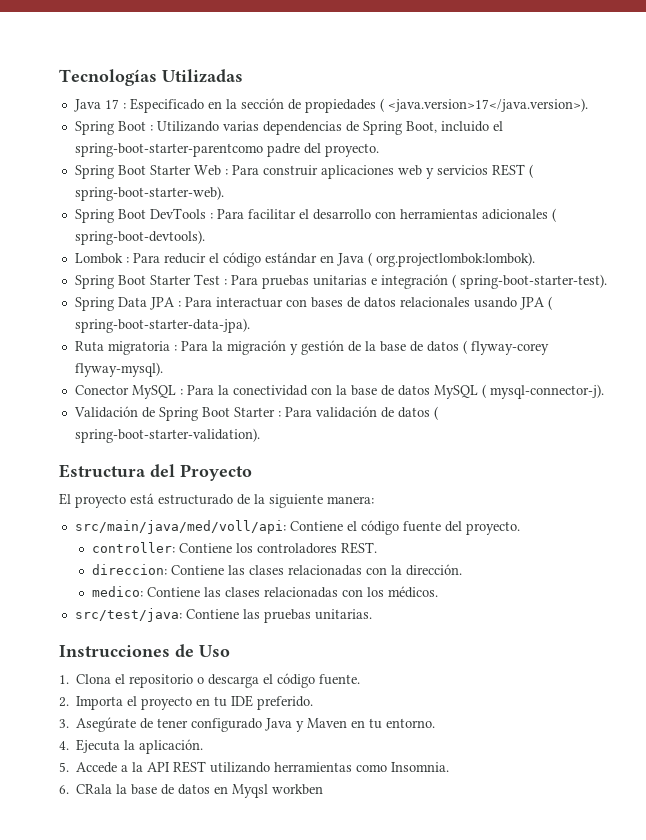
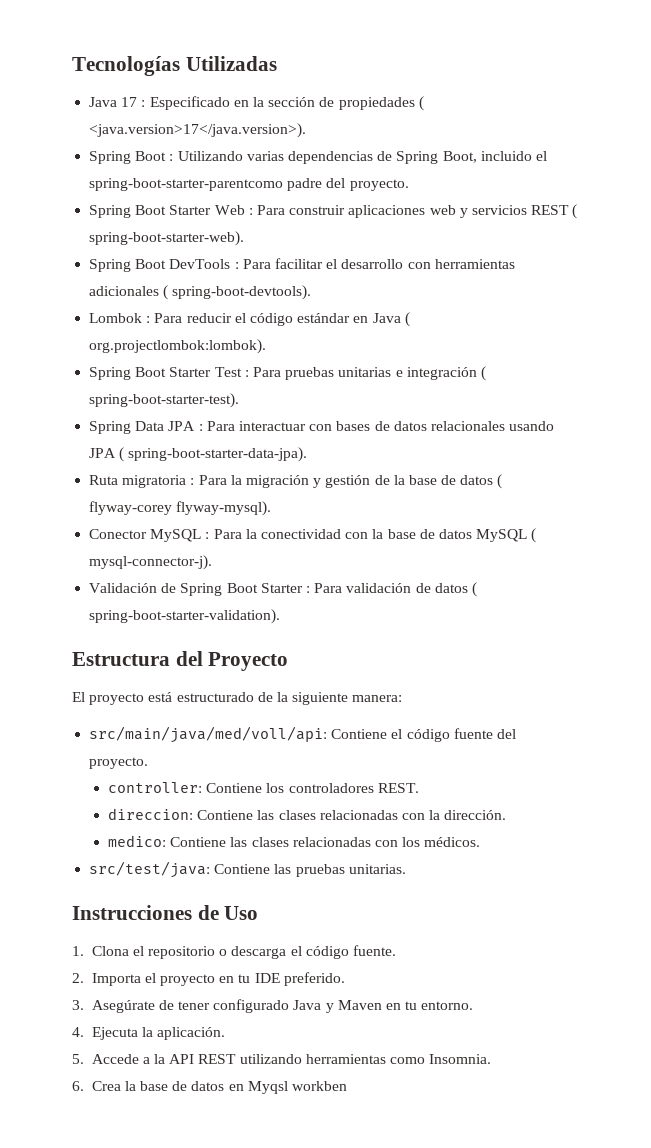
- 6. CRala la base de datos en Myqsl workben
+ 6. Crea la base de datos en Myqsl workben

